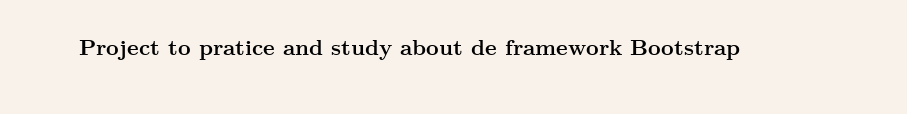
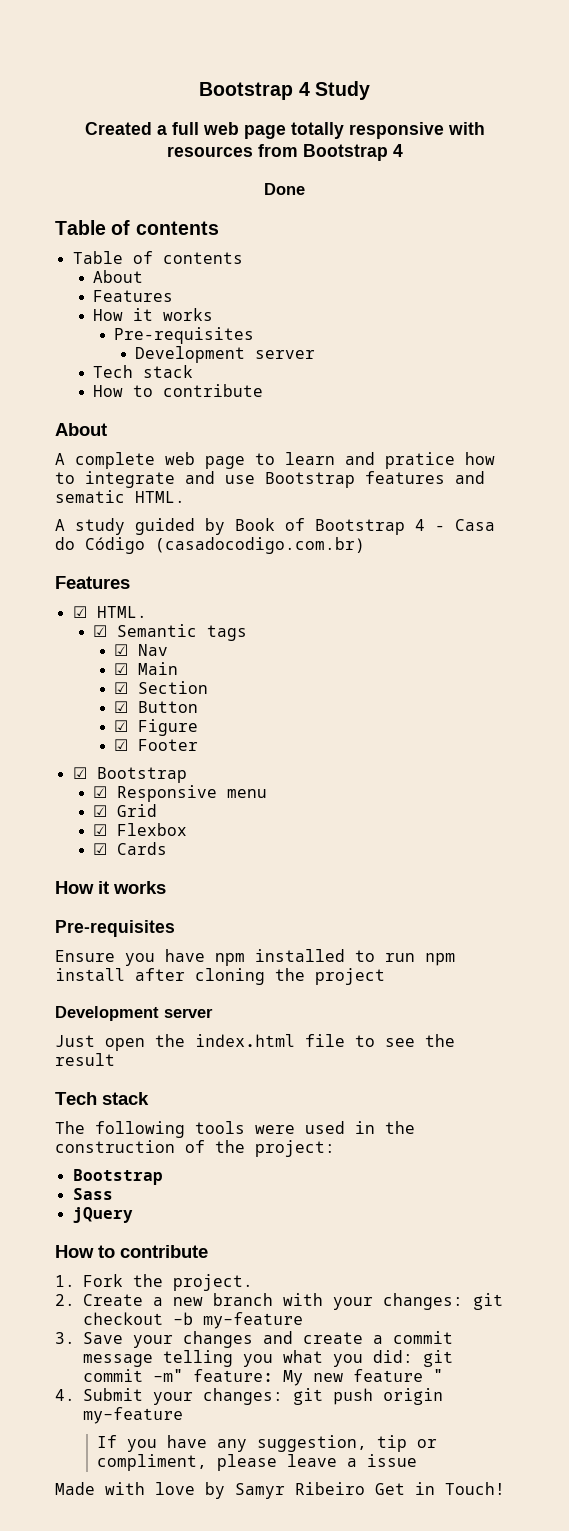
- Project to pratice and study about de framework Bootstrap
+ Bootstrap 4 Study
+ Created a full web page totally responsive with resources from Bootstrap 4
+ Done
+ Table of contents
+ Table of contents
+ About
+ Features
+ How it works
+ Pre-requisites
+ Development server
+ Tech stack
+ How to contribute
+ About
+ A complete web page to learn and pratice how to integrate and use Bootstrap features and sematic HTML.
+ A study guided by Book of Bootstrap 4 - Casa do Código (casadocodigo.com.br)
+ Features
+ ☑ HTML.
+ ☑ Semantic tags
+ ☑ Nav
+ ☑ Main
+ ☑ Section
+ ☑ Button
+ ☑ Figure
+ ☑ Footer
+ ☑ Bootstrap
+ ☑ Responsive menu
+ ☑ Grid
+ ☑ Flexbox
+ ☑ Cards
+ How it works
+ Pre-requisites
+ Ensure you have npm installed to run npm install after cloning the project
+ Development server
+ Just open the index.html file to see the result
+ Tech stack
+ The following tools were used in the construction of the project:
+ Bootstrap
+ Sass
+ jQuery
+ How to contribute
+ 1. Fork the project.
+ 2. Create a new branch with your changes: git checkout -b my-feature
+ 3. Save your changes and create a commit message telling you what you did: git commit -m" feature: My new feature "
+ 4. Submit your changes: git push origin my-feature
+ If you have any suggestion, tip or compliment, please leave a issue
+ Made with love by Samyr Ribeiro Get in Touch!

